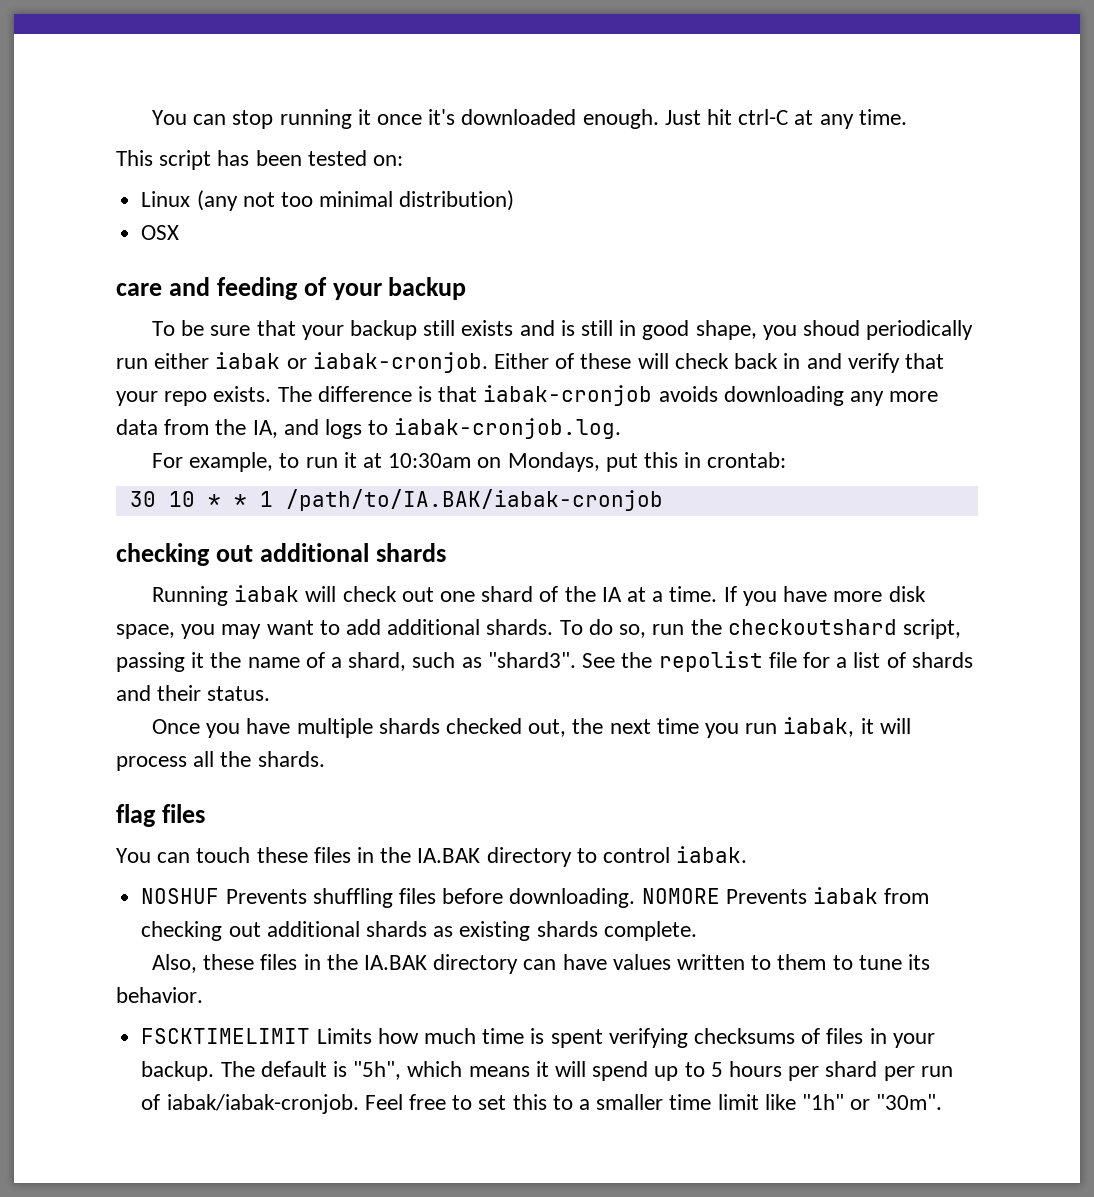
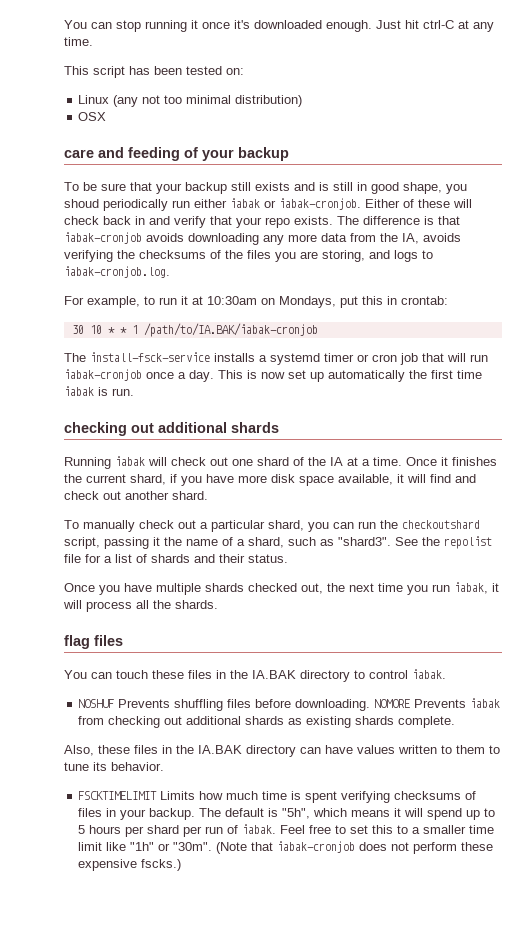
- The difference is that iabak-cronjob avoids downloading any more data from the IA, and logs to iabak-cronjob.log.
+ The difference is that iabak-cronjob avoids downloading any more data from the IA, avoids verifying the checksums of the files you are storing, and logs to iabak-cronjob.log.
+ The install-fsck-service installs a systemd timer or cron job that will run iabak-cronjob once a day. This is now set up automatically the first time iabak is run.
- If you have more disk space, you may want to add additional shards. To do so, run the checkoutshard script, passing it the name of a shard, such as "shard3".
+ Once it finishes the current shard, if you have more disk space available, it will find and check out another shard.
+ To manually check out a particular shard, you can run the checkoutshard script, passing it the name of a shard, such as "shard3".
- The default is "5h", which means it will spend up to 5 hours per shard per run of iabak/iabak-cronjob.
+ The default is "5h", which means it will spend up to 5 hours per shard per run of iabak.
+ (Note that iabak-cronjob does not perform these expensive fscks.)

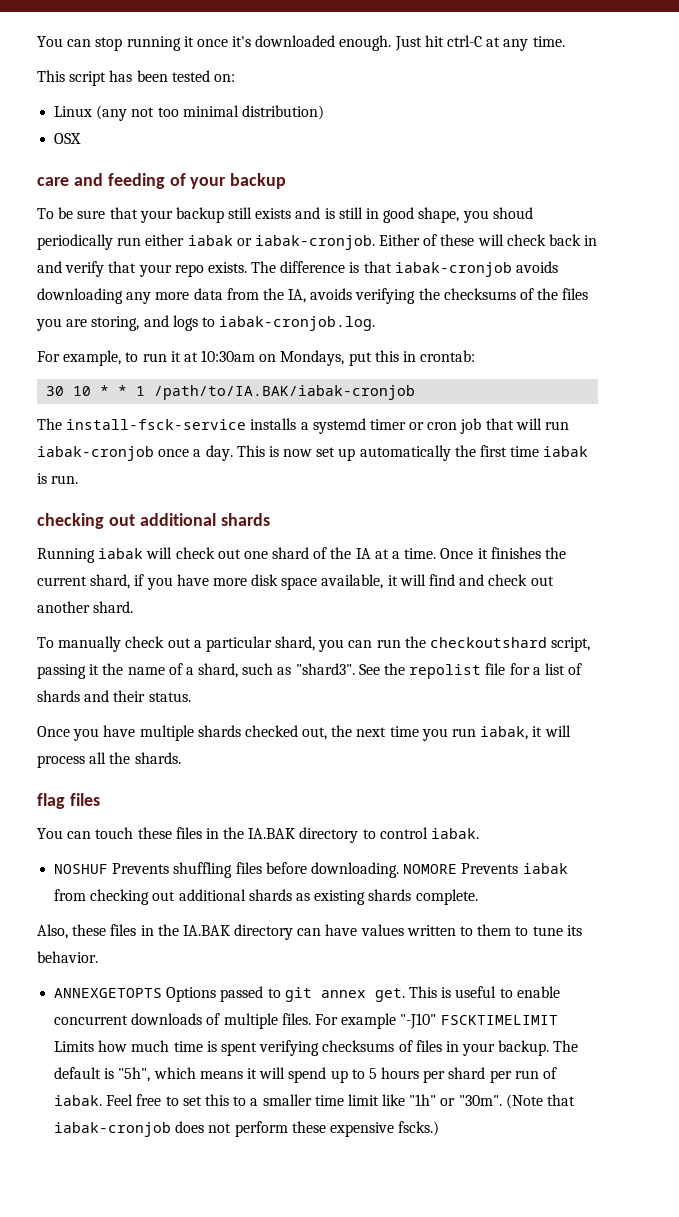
- FSCKTIMELIMIT Limits how much time is spent verifying checksums of files in your backup.
+ ANNEXGETOPTS Options passed to git annex get. This is useful to enable concurrent downloads of multiple files. For example "-J10" FSCKTIMELIMIT Limits how much time is spent verifying checksums of files in your backup.

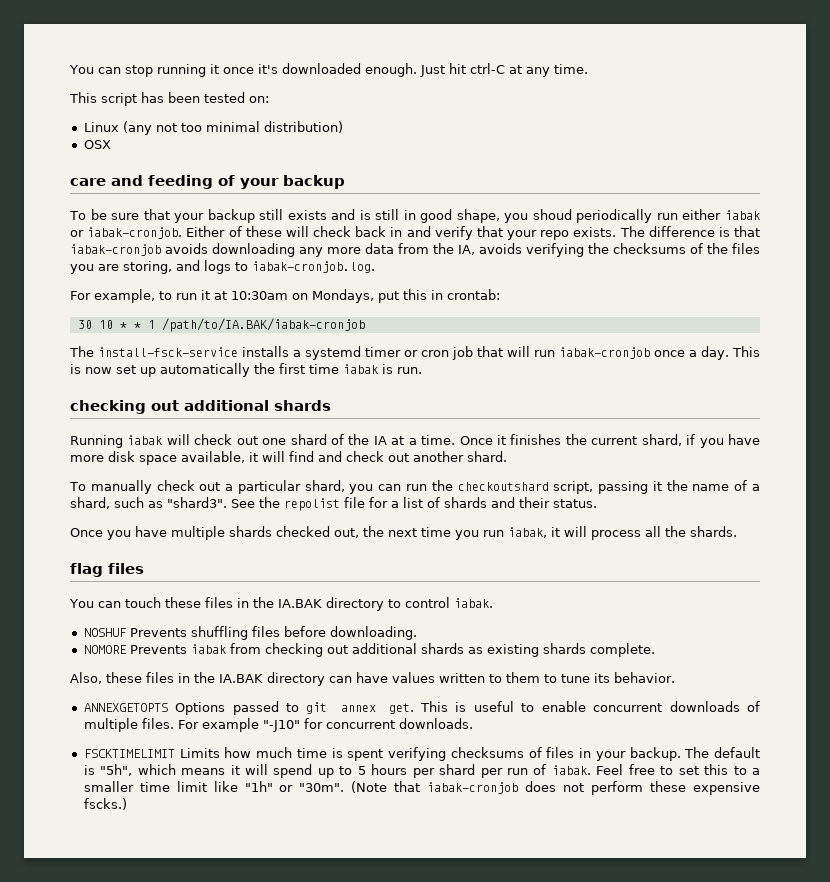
- NOSHUF Prevents shuffling files before downloading. NOMORE Prevents iabak from checking out additional shards as existing shards complete.
+ NOSHUF Prevents shuffling files before downloading.
+ NOMORE Prevents iabak from checking out additional shards as existing shards complete.
- For example "-J10" FSCKTIMELIMIT Limits how much time is spent verifying checksums of files in your backup.
+ For example "-J10" for concurrent downloads.
+ FSCKTIMELIMIT Limits how much time is spent verifying checksums of files in your backup.

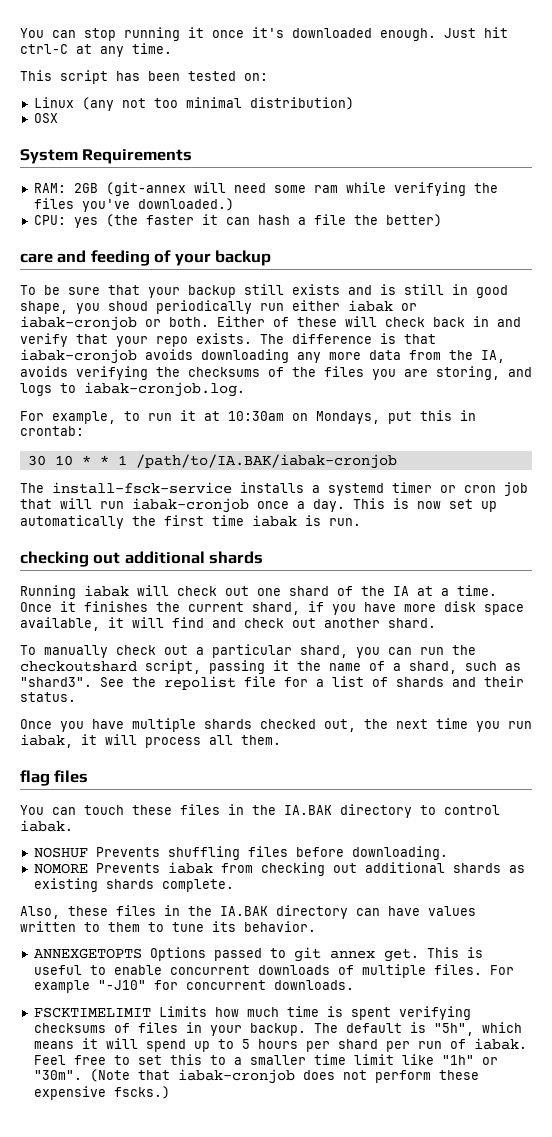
+ System Requirements
+ RAM: 2GB (git-annex will need some ram while verifying the files you've downloaded.)
+ CPU: yes (the faster it can hash a file the better)
- To be sure that your backup still exists and is still in good shape, you shoud periodically run either iabak or iabak-cronjob.
+ To be sure that your backup still exists and is still in good shape, you shoud periodically run either iabak or iabak-cronjob or both.
- Once you have multiple shards checked out, the next time you run iabak, it will process all the shards.
+ Once you have multiple shards checked out, the next time you run iabak, it will process all them.

